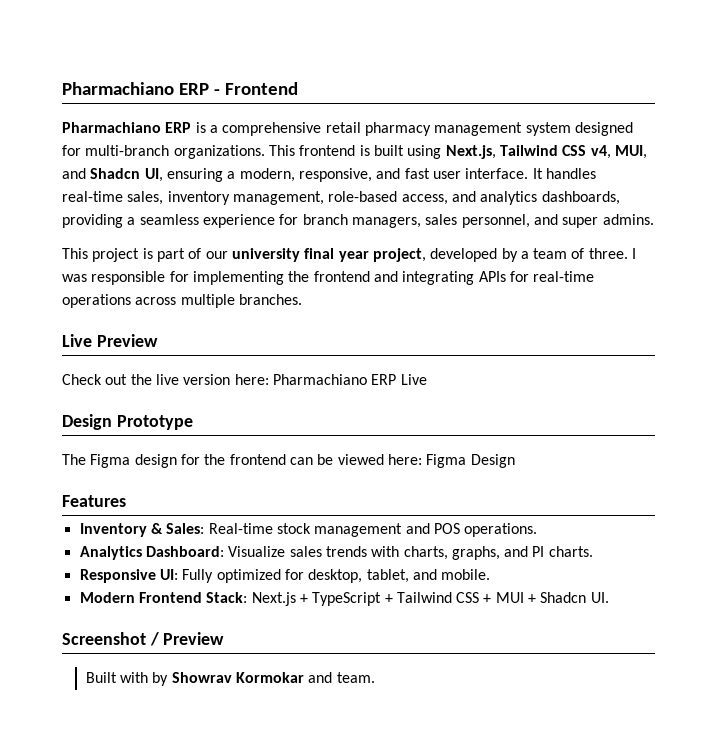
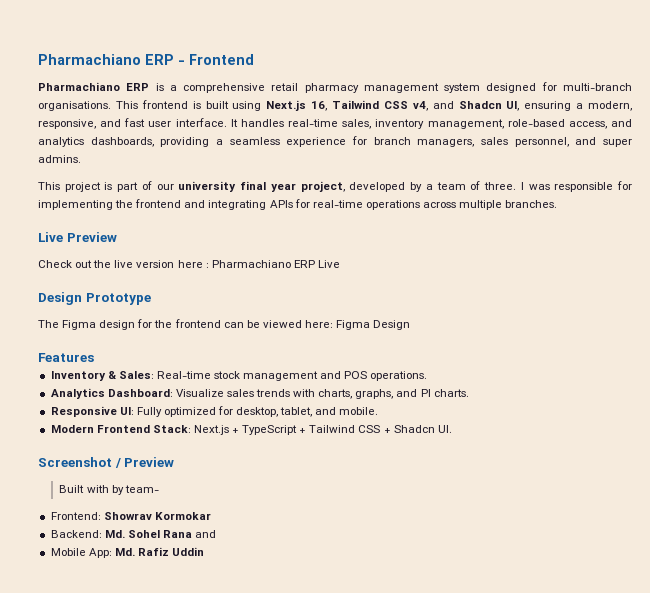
- Pharmachiano ERP is a comprehensive retail pharmacy management system designed for multi-branch organizations.
+ Pharmachiano ERP is a comprehensive retail pharmacy management system designed for multi-branch organisations.
- This frontend is built using Next.js, Tailwind CSS v4, MUI, and Shadcn UI, ensuring a modern, responsive, and fast user interface.
+ This frontend is built using Next.js 16, Tailwind CSS v4, and Shadcn UI, ensuring a modern, responsive, and fast user interface.
- Check out the live version here: Pharmachiano ERP Live
+ Check out the live version here : Pharmachiano ERP Live
- Modern Frontend Stack: Next.js + TypeScript + Tailwind CSS + MUI + Shadcn UI.
+ Modern Frontend Stack: Next.js + TypeScript + Tailwind CSS + Shadcn UI.
- Built with by Showrav Kormokar and team.
+ Built with by team-
+ Frontend: Showrav Kormokar
+ Backend: Md. Sohel Rana and
+ Mobile App: Md. Rafiz Uddin

